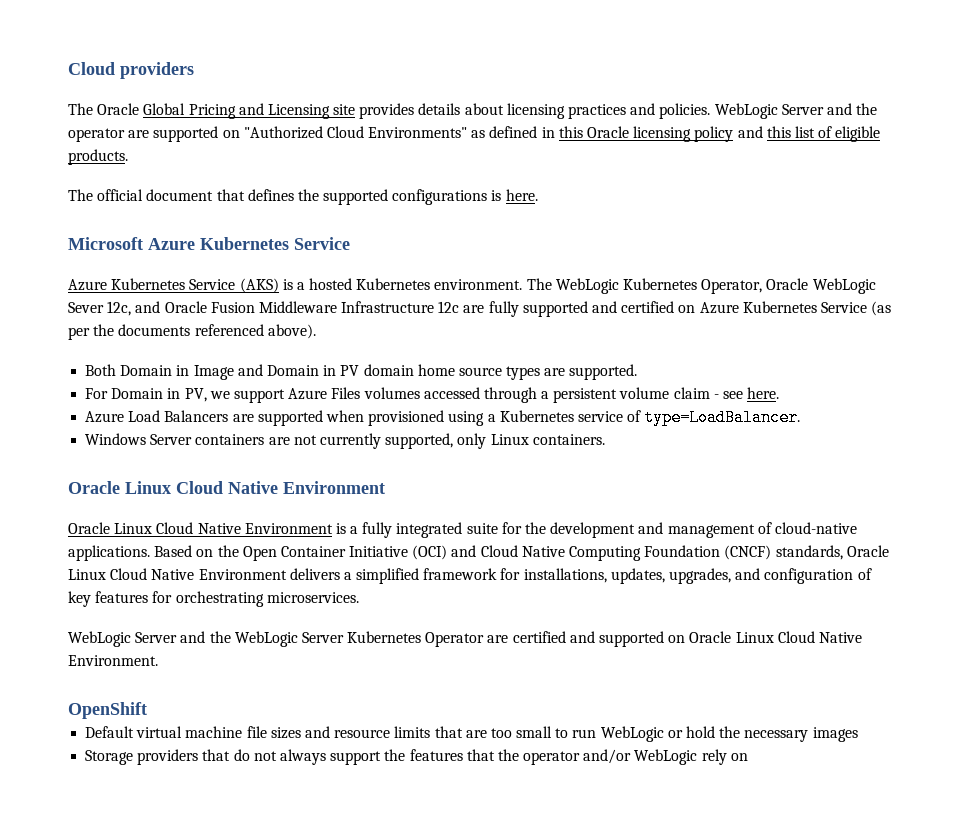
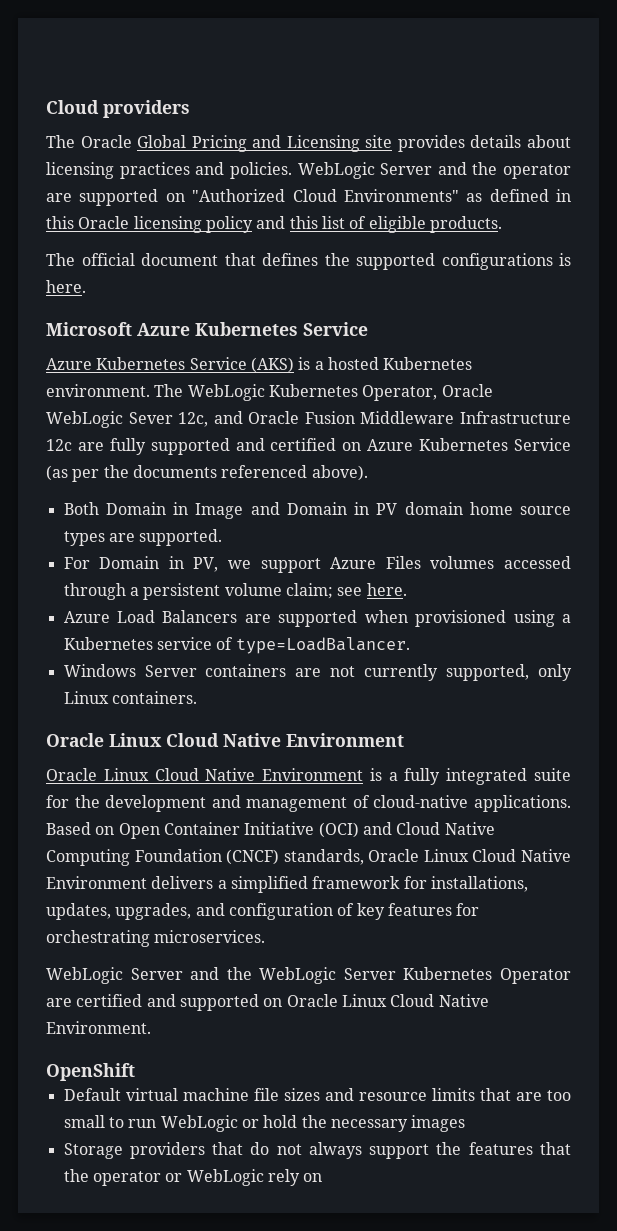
- For Domain in PV, we support Azure Files volumes accessed through a persistent volume claim - see here.
+ For Domain in PV, we support Azure Files volumes accessed through a persistent volume claim; see here.
- Based on the Open Container Initiative (OCI) and Cloud Native Computing Foundation (CNCF) standards, Oracle Linux Cloud Native Environment delivers a simplified framework for installations, updates, upgrades, and configuration of key features for orchestrating microservices.
+ Based on Open Container Initiative (OCI) and Cloud Native Computing Foundation (CNCF) standards, Oracle Linux Cloud Native Environment delivers a simplified framework for installations, updates, upgrades, and configuration of key features for orchestrating microservices.
- Storage providers that do not always support the features that the operator and/or WebLogic rely on
+ Storage providers that do not always support the features that the operator or WebLogic rely on

